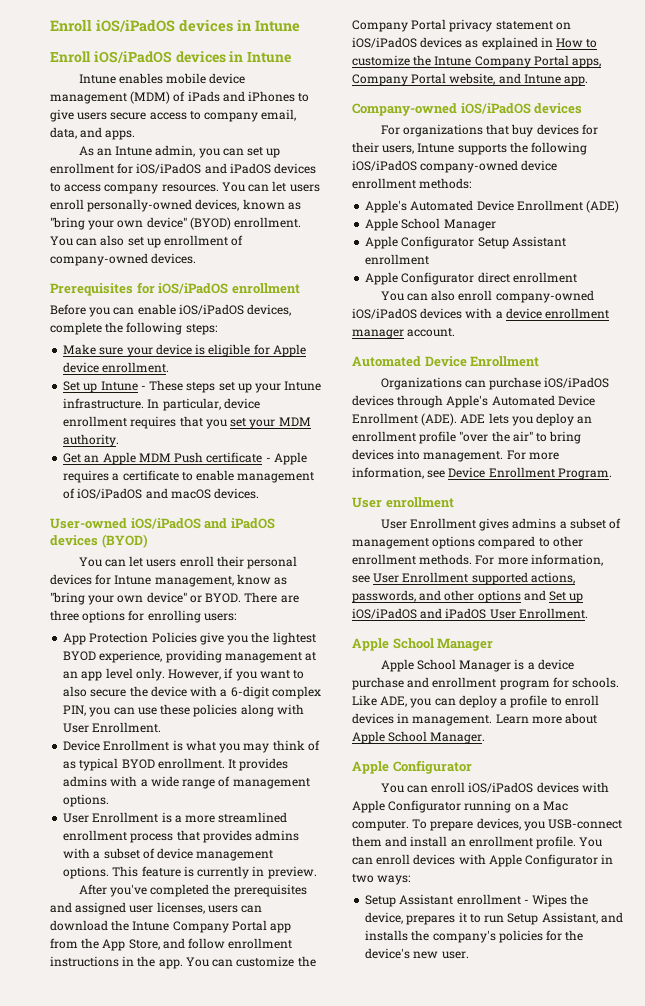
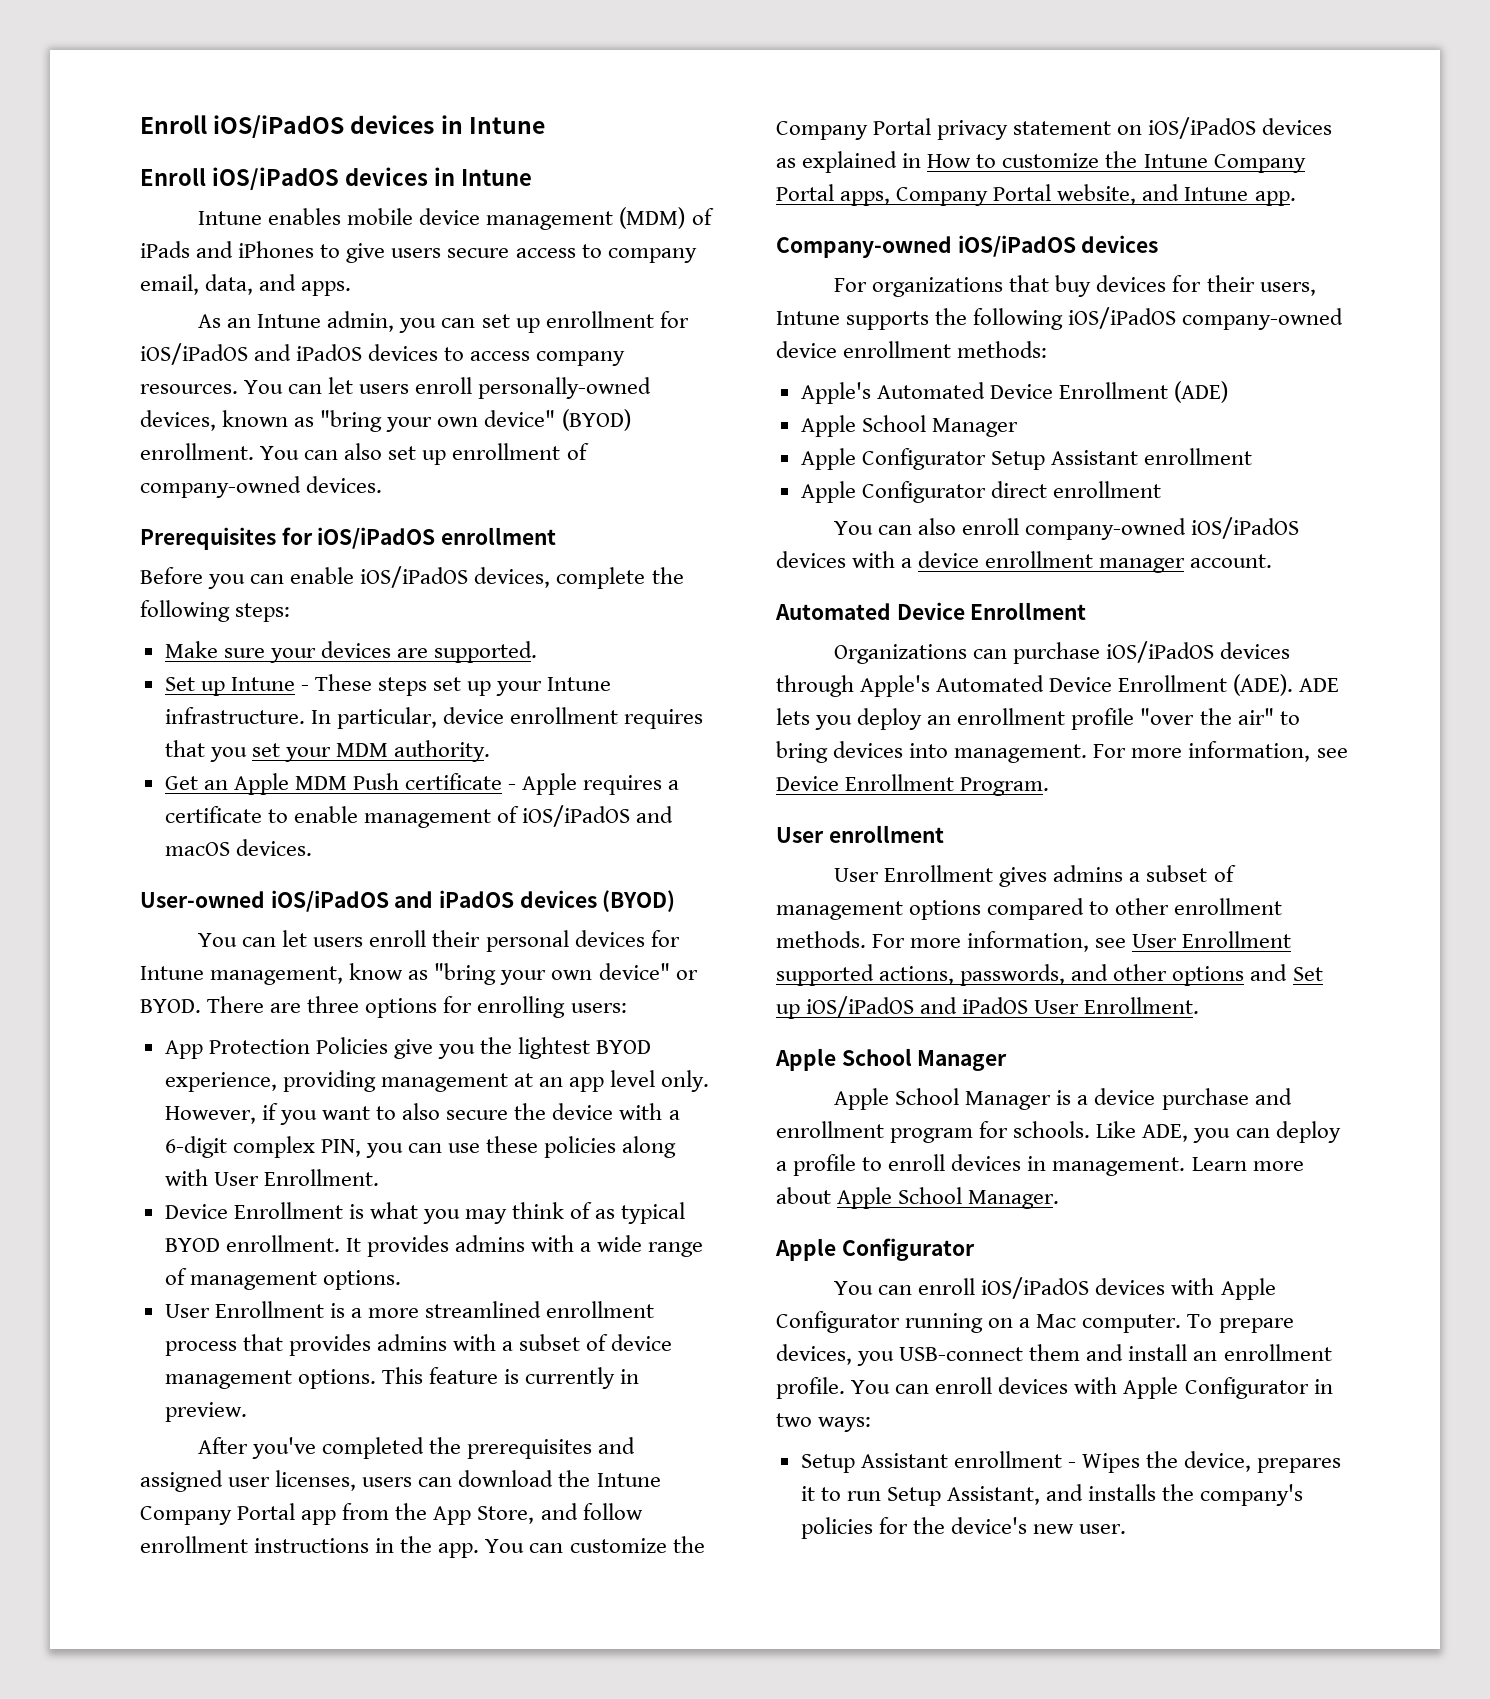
- Make sure your device is eligible for Apple device enrollment.
+ Make sure your devices are supported.

